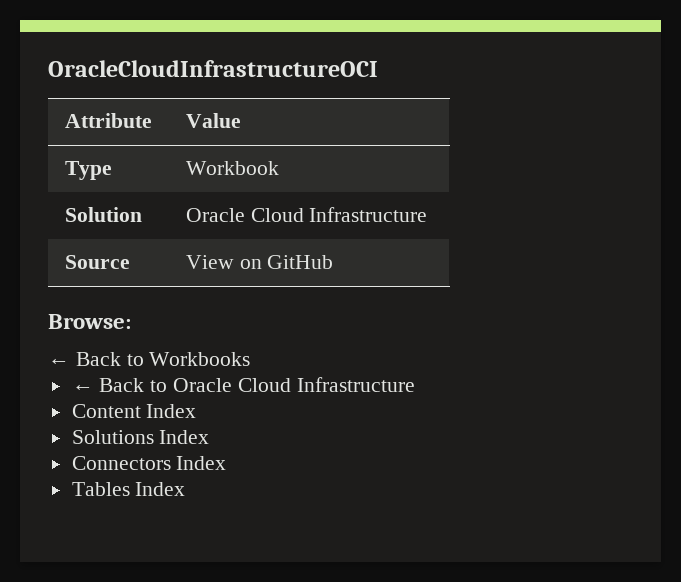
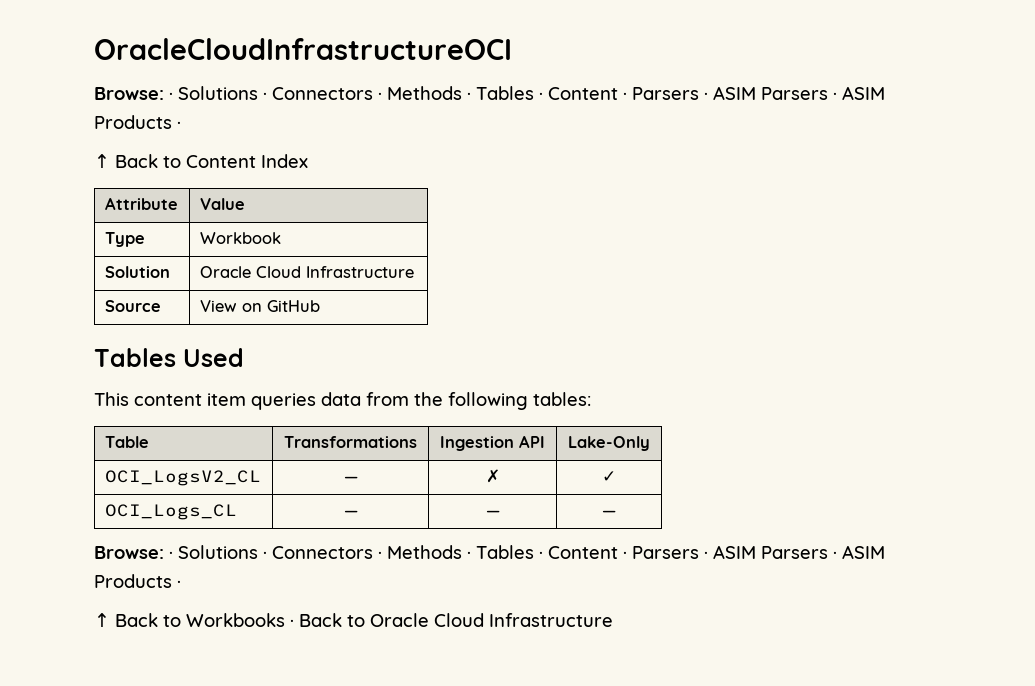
  OracleCloudInfrastructureOCI
+ Browse: · Solutions · Connectors · Methods · Tables · Content · Parsers · ASIM Parsers · ASIM Products ·
+ ↑ Back to Content Index
- Browse:
- ← Back to Workbooks
- ← Back to Oracle Cloud Infrastructure
+ Tables Used
+ This content item queries data from the following tables:
+ Table | Transformations | Ingestion API | Lake-Only
+ OCI_LogsV2_CL | — | ✗ | ✓
+ OCI_Logs_CL | — | — | —
+ Browse: · Solutions · Connectors · Methods · Tables · Content · Parsers · ASIM Parsers · ASIM Products ·
+ ↑ Back to Workbooks · Back to Oracle Cloud Infrastructure
- Content Index
- Solutions Index
- Connectors Index
- Tables Index

